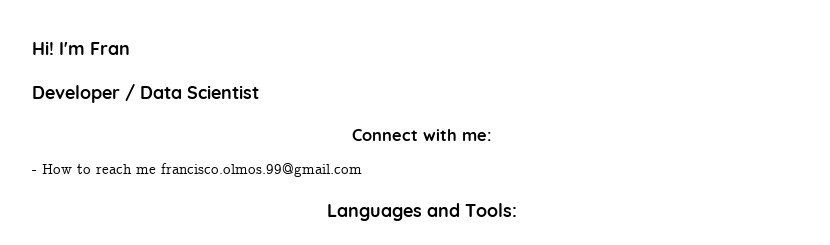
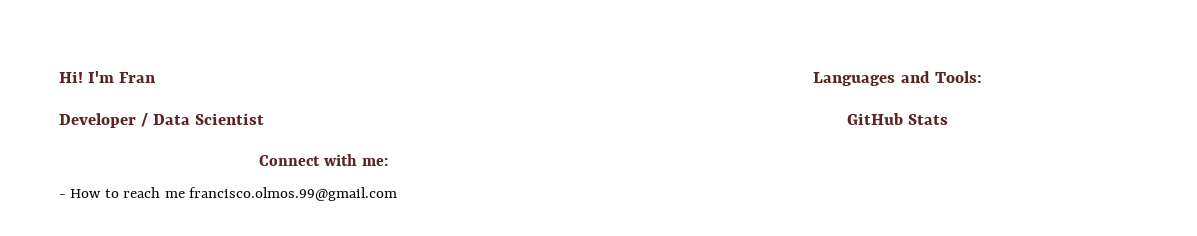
+ GitHub Stats

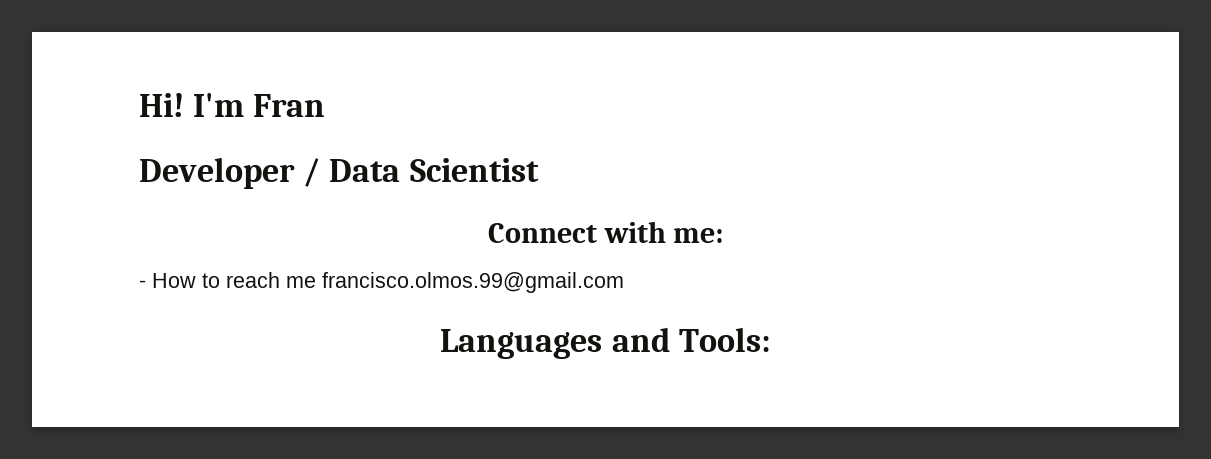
- GitHub Stats

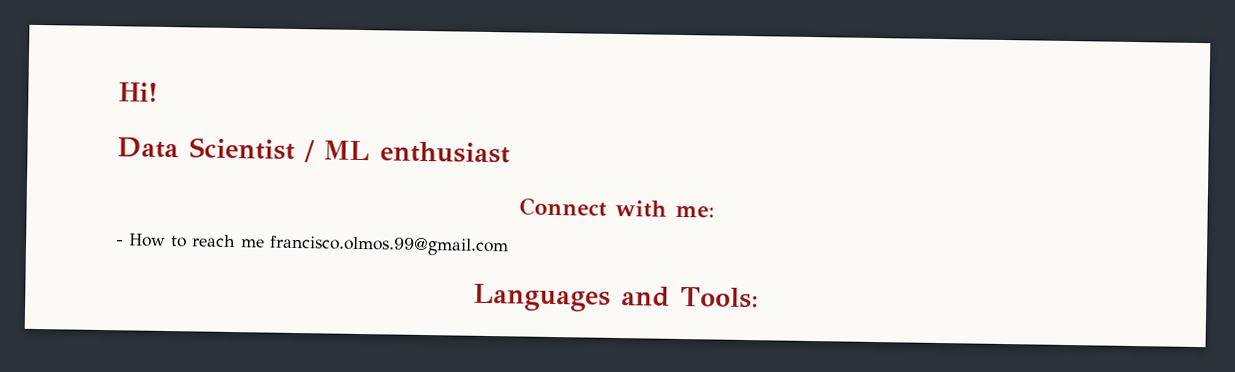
- Hi! I'm Fran
- Developer / Data Scientist
+ Hi!
+ Data Scientist / ML enthusiast

